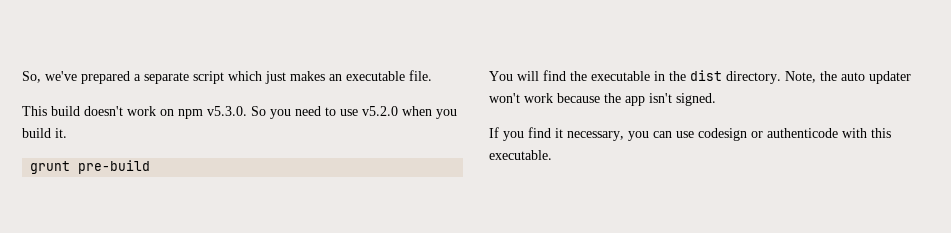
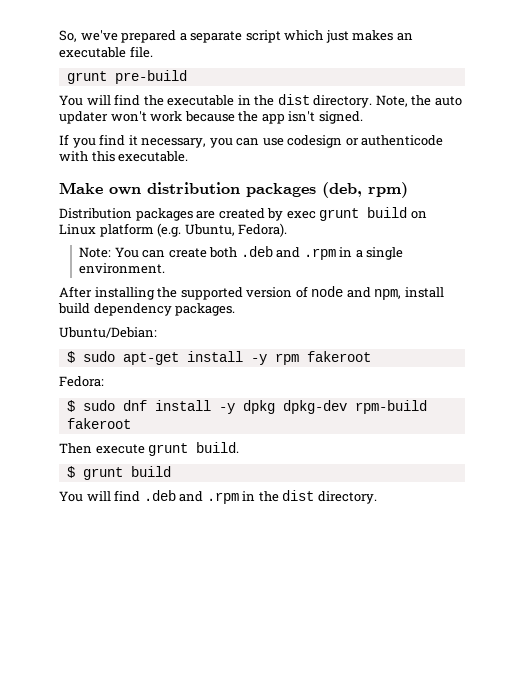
- This build doesn't work on npm v5.3.0. So you need to use v5.2.0 when you build it.
+ Make own distribution packages (deb, rpm)
+ Distribution packages are created by exec grunt build on Linux platform (e.g. Ubuntu, Fedora).
+ Note: You can create both .deb and .rpm in a single environment.
+ After installing the supported version of node and npm, install build dependency packages.
+ Ubuntu/Debian:
+ $ sudo apt-get install -y rpm fakeroot
+ Fedora:
+ $ sudo dnf install -y dpkg dpkg-dev rpm-build fakeroot
+ Then execute grunt build.
+ $ grunt build
+ You will find .deb and .rpm in the dist directory.

